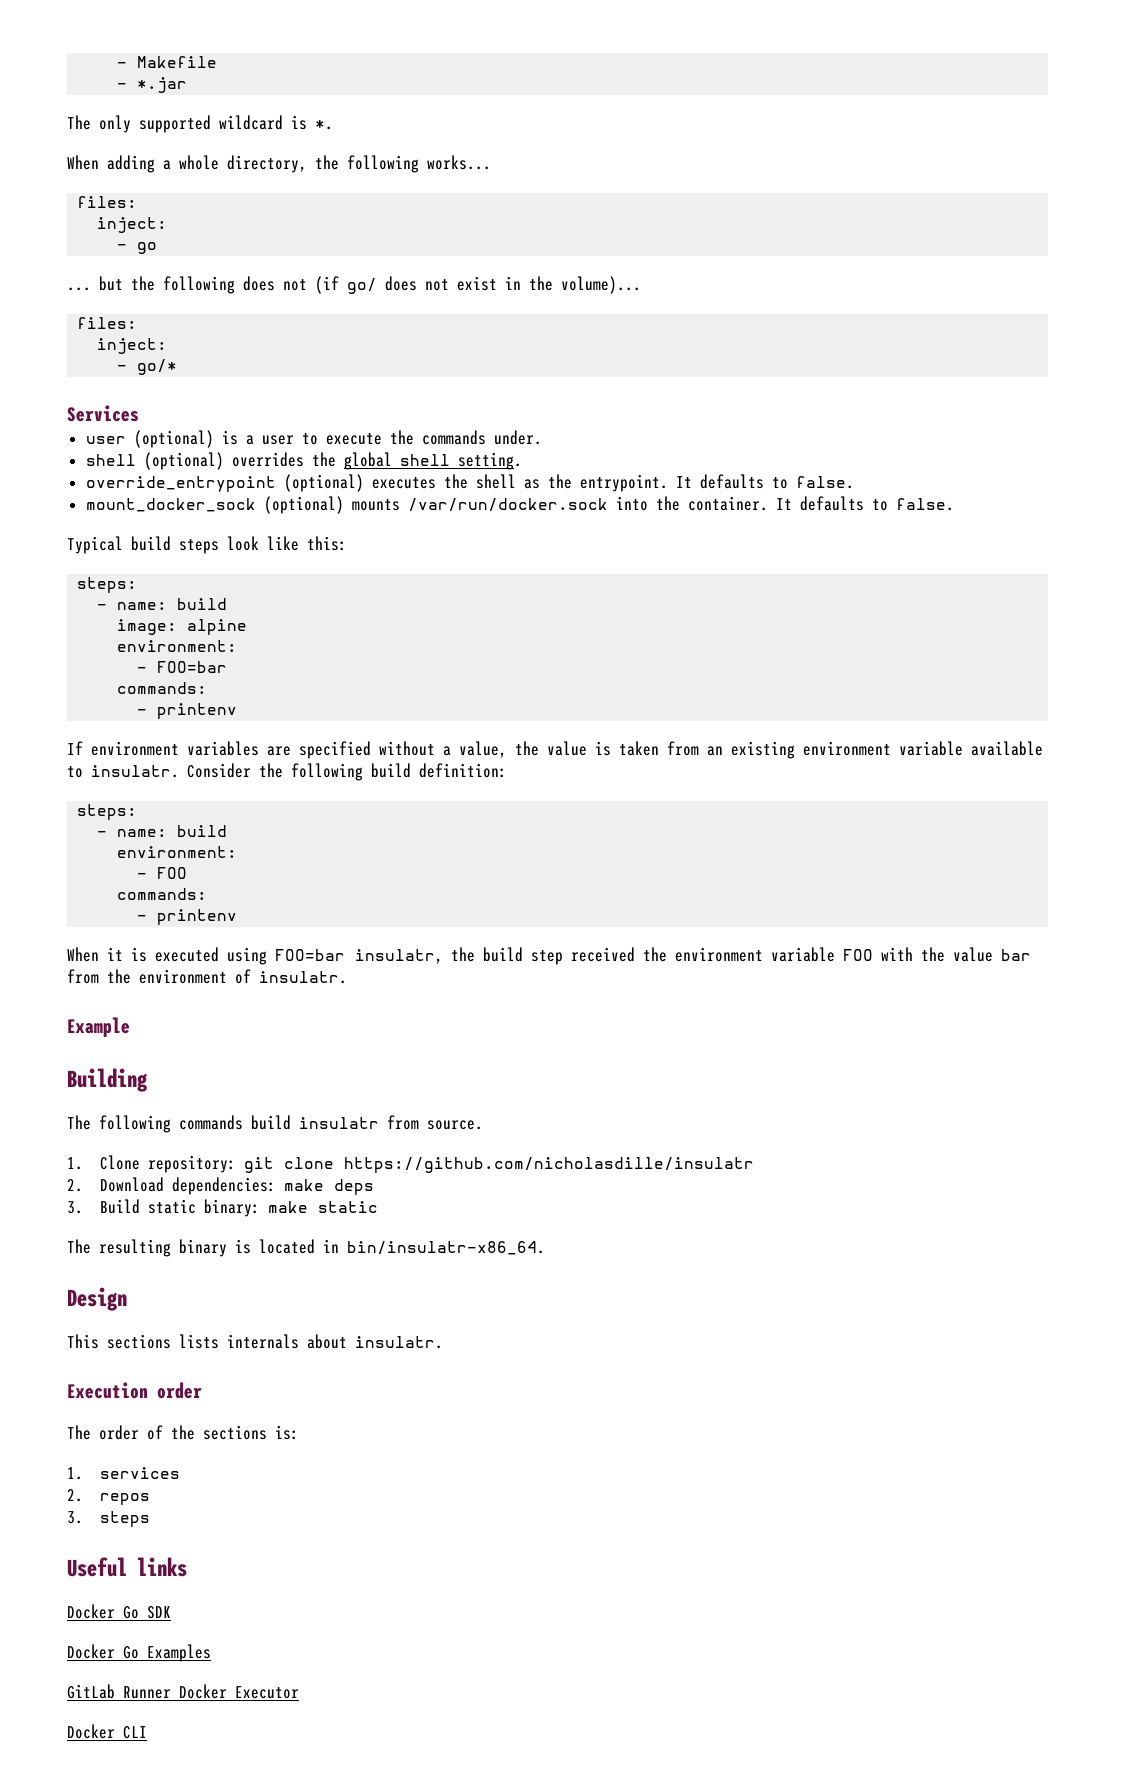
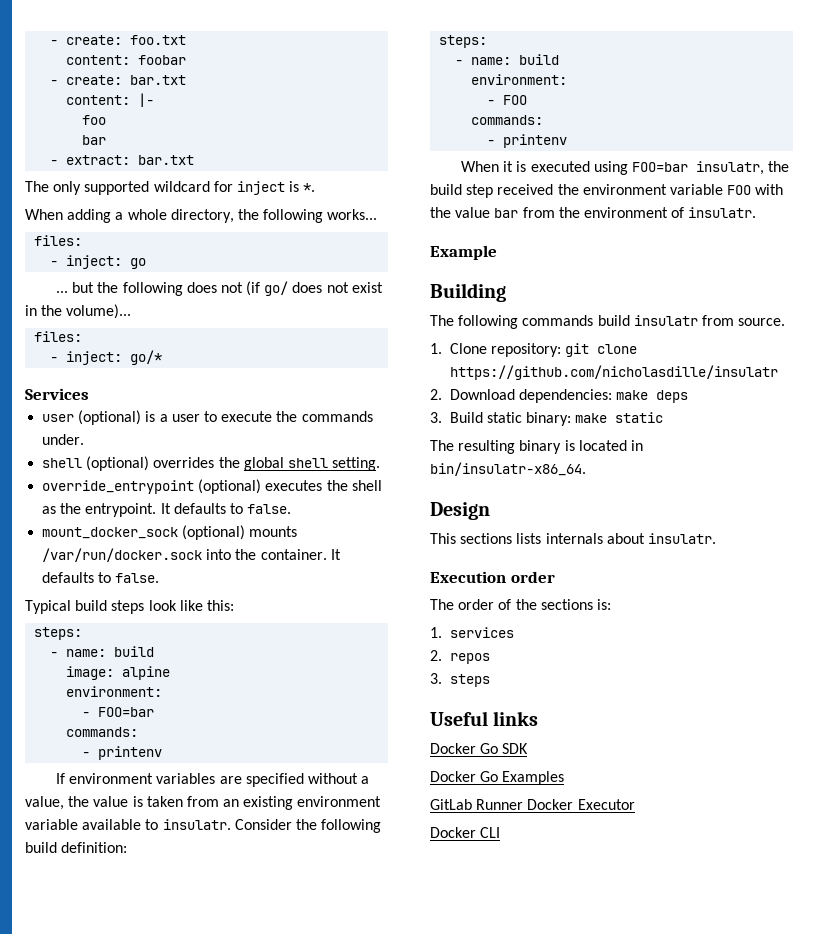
- - Makefile
- - *.jar
+ - create: foo.txt
+ content: foobar
+ - create: bar.txt
+ content: |-
+ foo
+ bar
+ - extract: bar.txt
- The only supported wildcard is *.
+ The only supported wildcard for inject is *.
  When adding a whole directory, the following works...
  files:
- inject:
- - go
+ - inject: go
  ... but the following does not (if go/ does not exist in the volume)...
  files:
- inject:
- - go/*
+ - inject: go/*

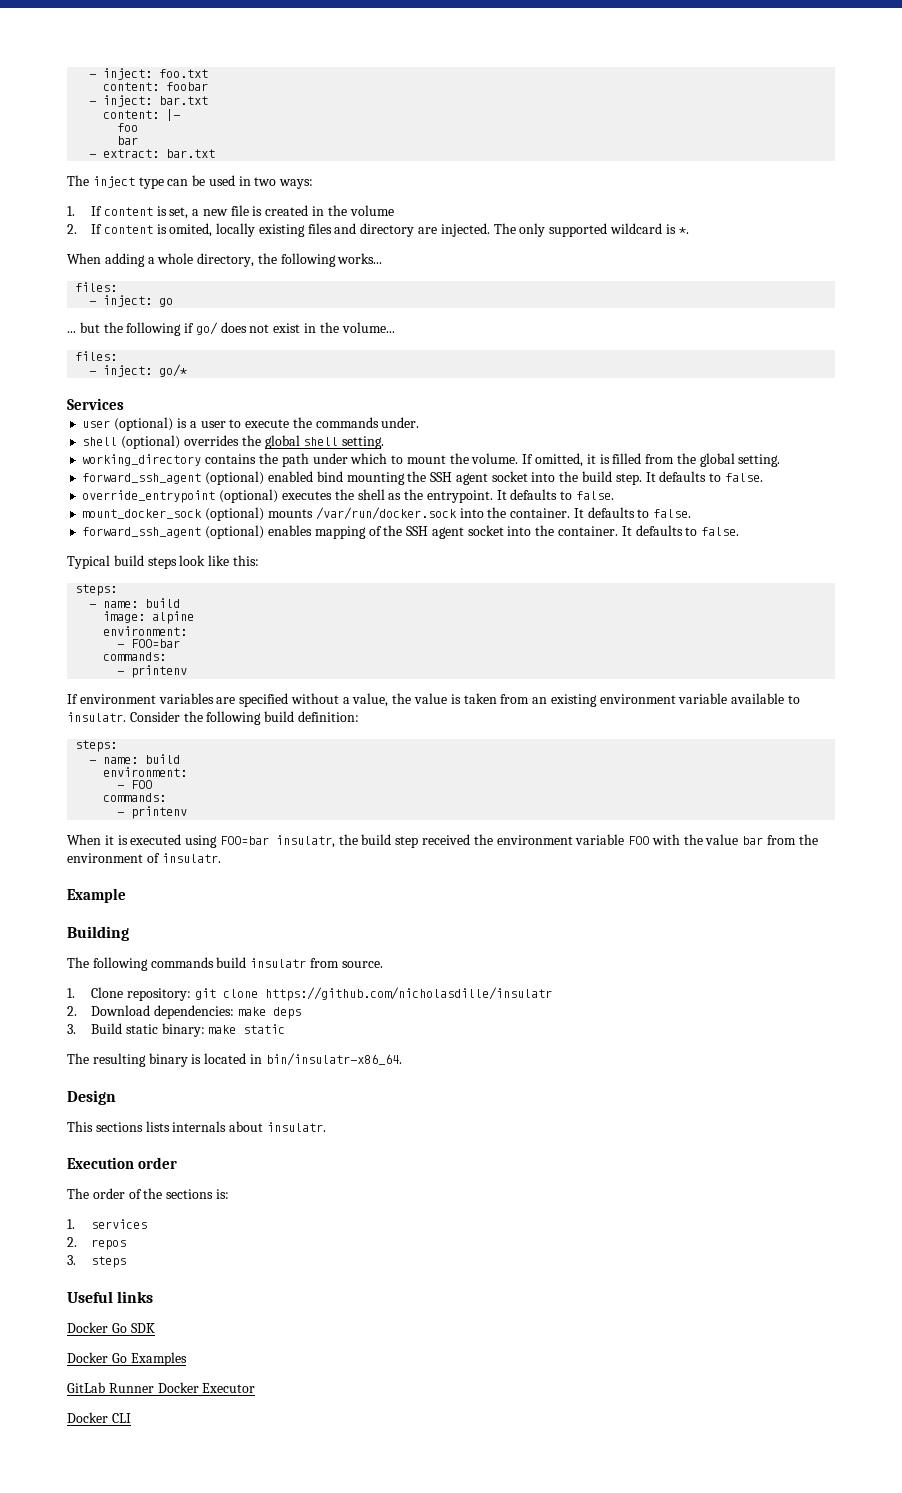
- - create: foo.txt
+ - inject: foo.txt
- - create: bar.txt
+ - inject: bar.txt
- The only supported wildcard for inject is *.
+ The inject type can be used in two ways:
+ 1. If content is set, a new file is created in the volume
+ 2. If content is omited, locally existing files and directory are injected. The only supported wildcard is *.
- ... but the following does not (if go/ does not exist in the volume)...
+ ... but the following if go/ does not exist in the volume...
+ working_directory contains the path under which to mount the volume. If omitted, it is filled from the global setting.
+ forward_ssh_agent (optional) enabled bind mounting the SSH agent socket into the build step. It defaults to false.
+ forward_ssh_agent (optional) enables mapping of the SSH agent socket into the container. It defaults to false.

